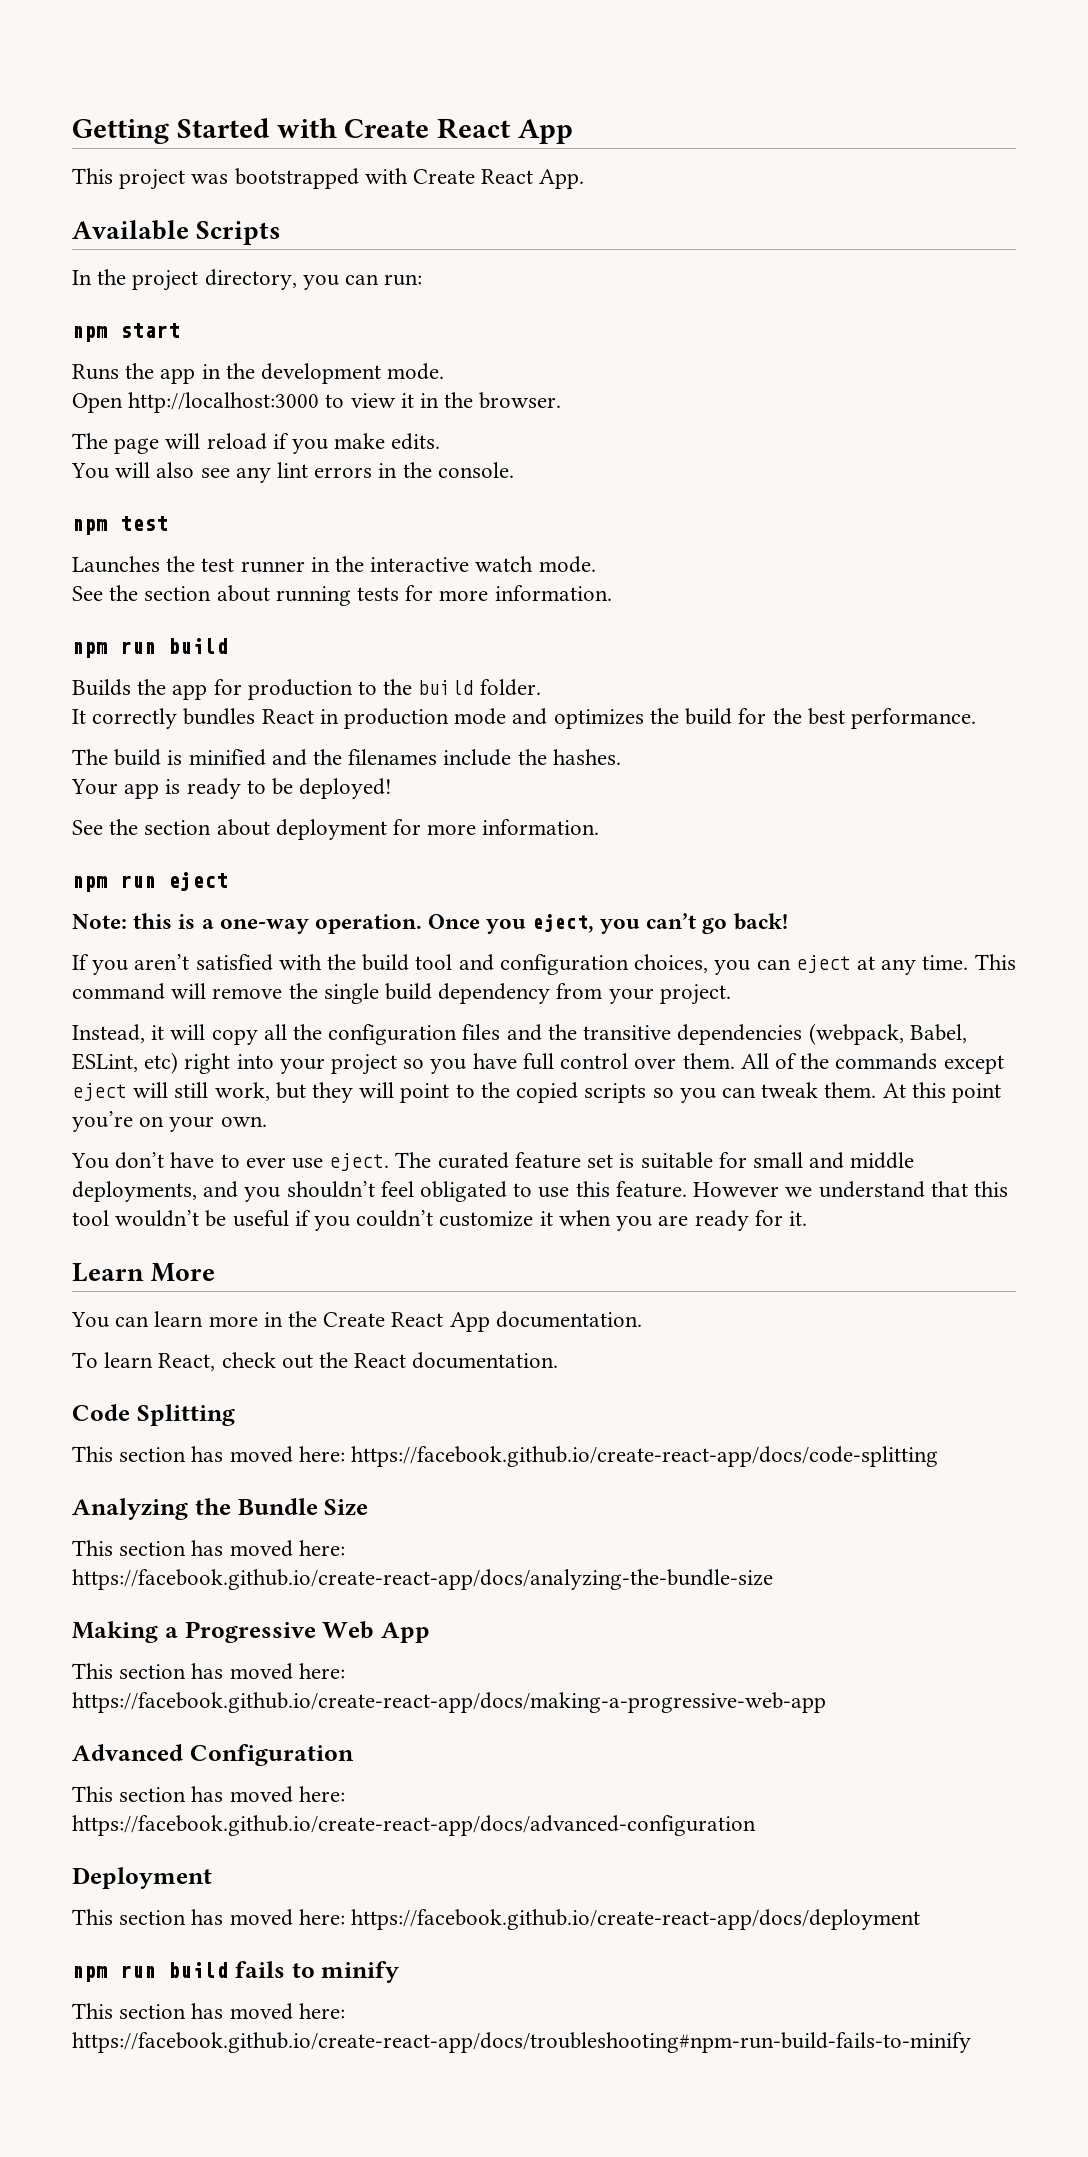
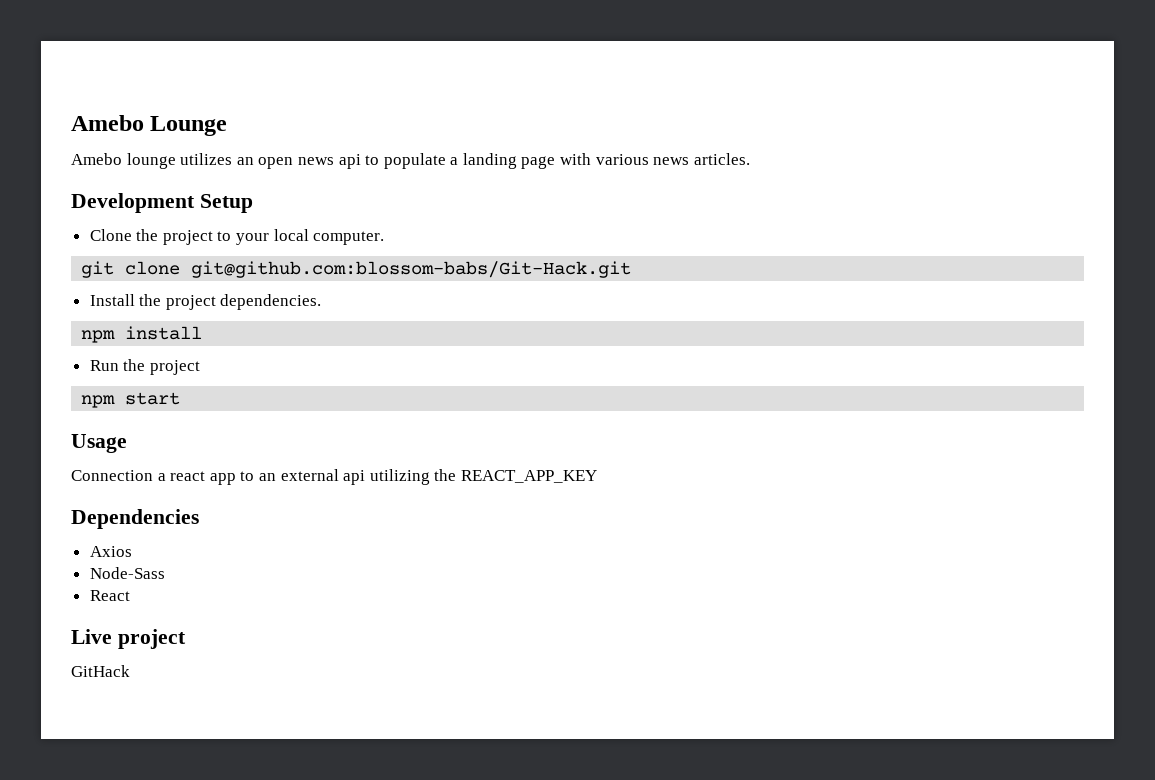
- Getting Started with Create React App
- This project was bootstrapped with Create React App.
- Available Scripts
- In the project directory, you can run:
+ Amebo Lounge
+ Amebo lounge utilizes an open news api to populate a landing page with various news articles.
+ Development Setup
+ Clone the project to your local computer.
+ git clone git@github.com:blossom-babs/Git-Hack.git
+ Install the project dependencies.
+ npm install
+ Run the project
  npm start
- Runs the app in the development mode.
- Open http://localhost:3000 to view it in the browser.
- The page will reload if you make edits.
- You will also see any lint errors in the console.
- npm test
- Launches the test runner in the interactive watch mode.
- See the section about running tests for more information.
- npm run build
- Builds the app for production to the build folder.
- It correctly bundles React in production mode and optimizes the build for the best performance.
- The build is minified and the filenames include the hashes.
- Your app is ready to be deployed!
- See the section about deployment for more information.
- npm run eject
- Note: this is a one-way operation. Once you eject, you can’t go back!
- If you aren’t satisfied with the build tool and configuration choices, you can eject at any time. This command will remove the single build dependency from your project.
- Instead, it will copy all the configuration files and the transitive dependencies (webpack, Babel, ESLint, etc) right into your project so you have full control over them. All of the commands except eject will still work, but they will point to the copied scripts so you can tweak them. At this point you’re on your own.
- You don’t have to ever use eject. The curated feature set is suitable for small and middle deployments, and you shouldn’t feel obligated to use this feature. However we understand that this tool wouldn’t be useful if you couldn’t customize it when you are ready for it.
- Learn More
- You can learn more in the Create React App documentation.
- To learn React, check out the React documentation.
- Code Splitting
- This section has moved here: https://facebook.github.io/create-react-app/docs/code-splitting
- Analyzing the Bundle Size
- This section has moved here: https://facebook.github.io/create-react-app/docs/analyzing-the-bundle-size
- Making a Progressive Web App
- This section has moved here: https://facebook.github.io/create-react-app/docs/making-a-progressive-web-app
- Advanced Configuration
- This section has moved here: https://facebook.github.io/create-react-app/docs/advanced-configuration
- Deployment
- This section has moved here: https://facebook.github.io/create-react-app/docs/deployment
- npm run build fails to minify
- This section has moved here: https://facebook.github.io/create-react-app/docs/troubleshooting#npm-run-build-fails-to-minify
+ Usage
+ Connection a react app to an external api utilizing the REACT_APP_KEY
+ Dependencies
+ Axios
+ Node-Sass
+ React
+ Live project
+ GitHack

